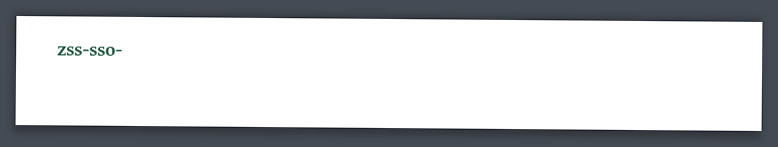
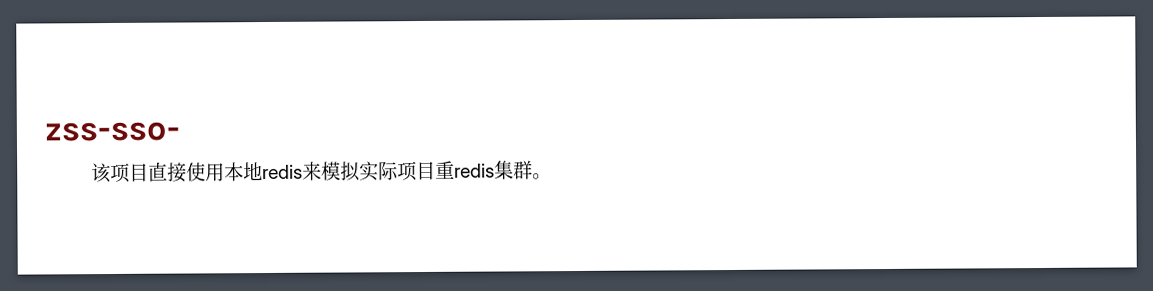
+ 该项目直接使用本地redis来模拟实际项目重redis集群。

